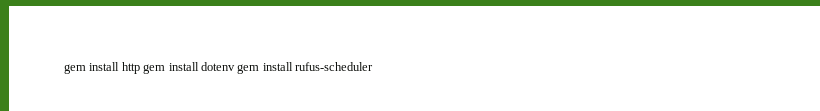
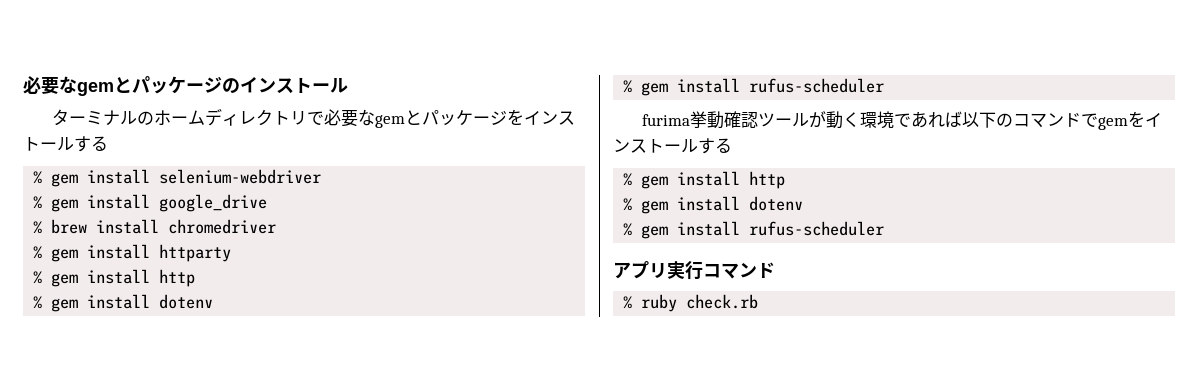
- gem install http gem install dotenv gem install rufus-scheduler
+ 必要なgemとパッケージのインストール
+ ターミナルのホームディレクトリで必要なgemとパッケージをインストールする
+ % gem install selenium-webdriver
+ % gem install google_drive
+ % brew install chromedriver
+ % gem install httparty
+ % gem install http
+ % gem install dotenv
+ % gem install rufus-scheduler
+ furima挙動確認ツールが動く環境であれば以下のコマンドでgemをインストールする
+ % gem install http
+ % gem install dotenv
+ % gem install rufus-scheduler
+ アプリ実行コマンド
+ % ruby check.rb

